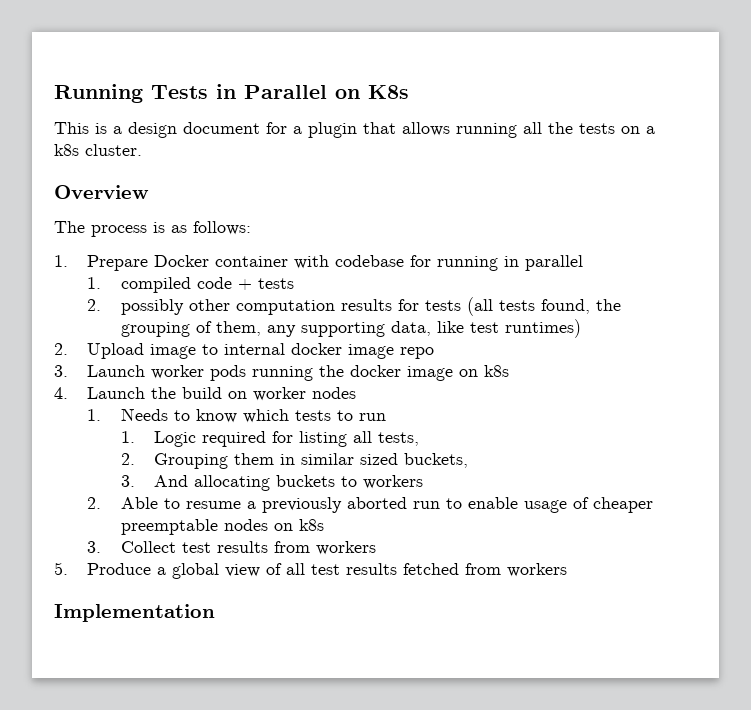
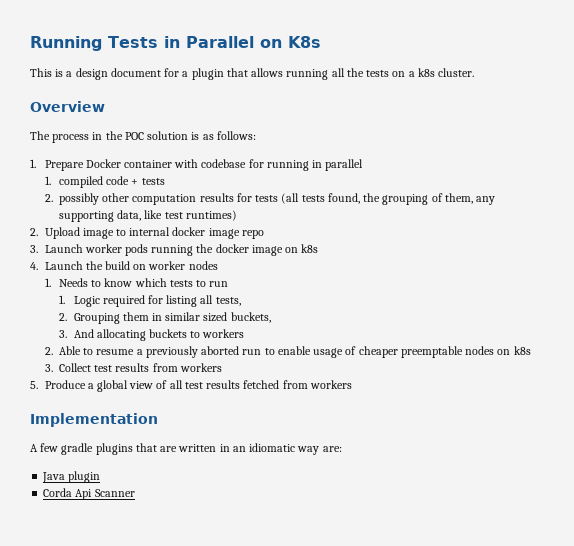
- The process is as follows:
+ The process in the POC solution is as follows:
+ A few gradle plugins that are written in an idiomatic way are:
+ Java plugin
+ Corda Api Scanner

